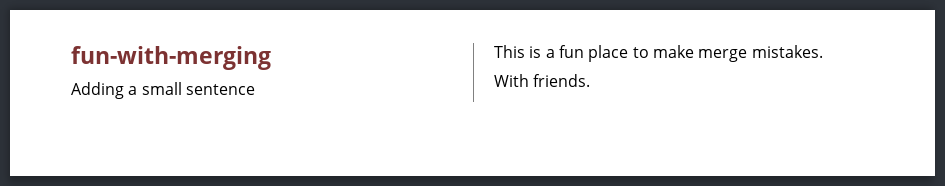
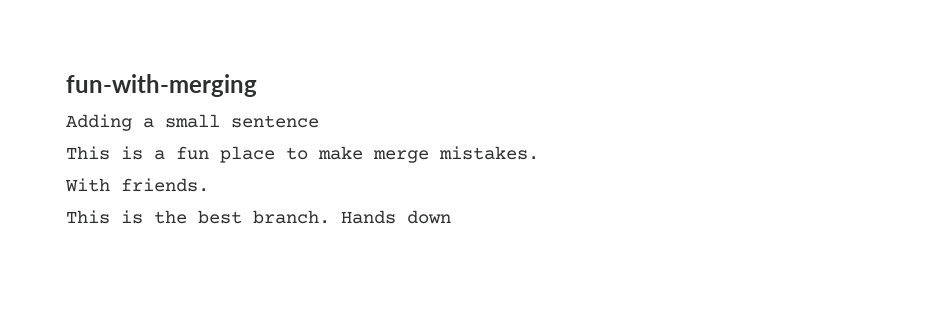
+ This is the best branch. Hands down

